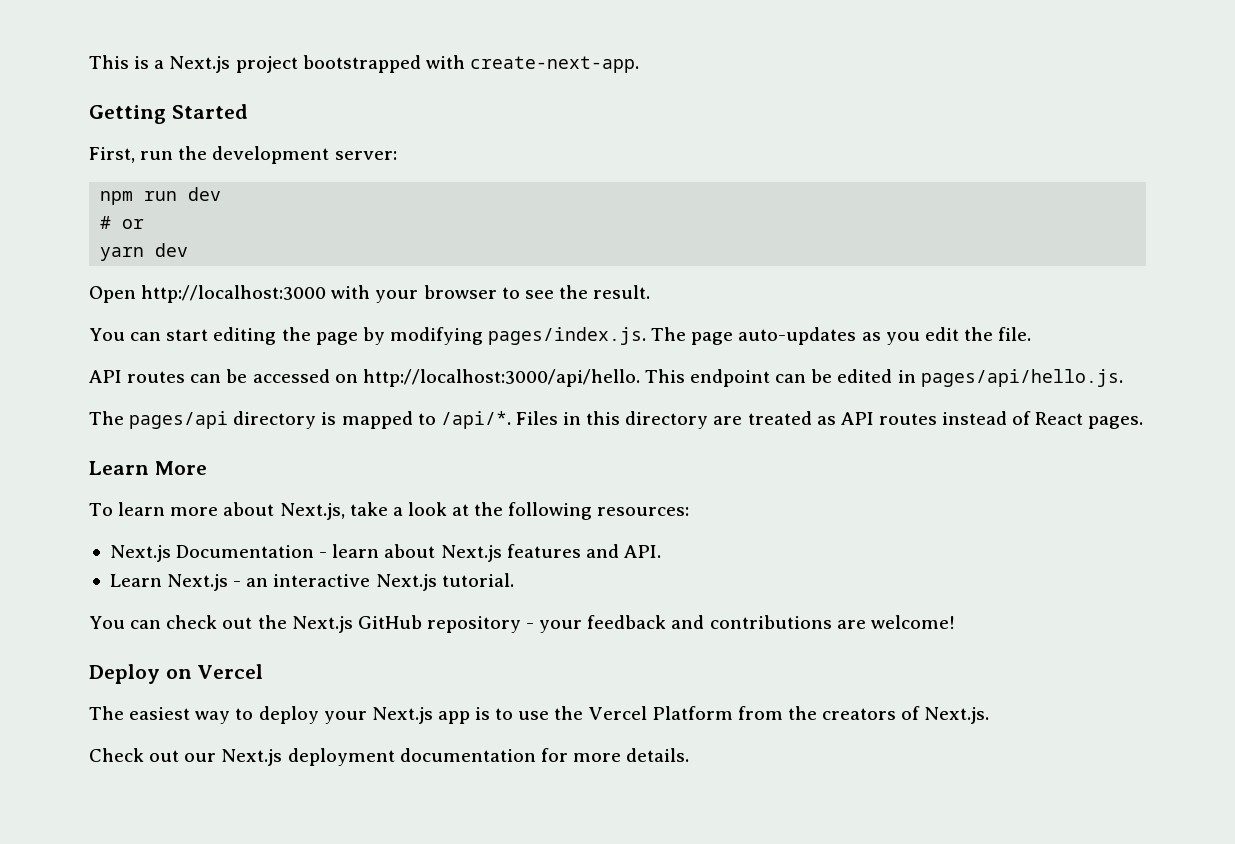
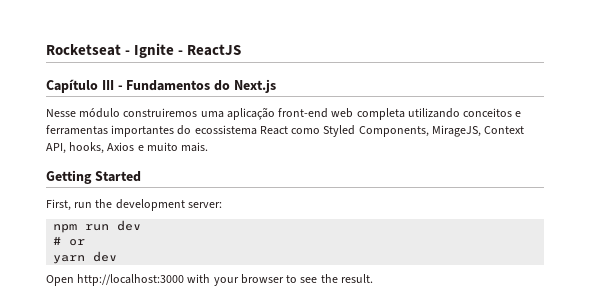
- This is a Next.js project bootstrapped with create-next-app.
+ Rocketseat - Ignite - ReactJS
+ Capítulo III - Fundamentos do Next.js
+ Nesse módulo construiremos uma aplicação front-end web completa utilizando conceitos e ferramentas importantes do ecossistema React como Styled Components, MirageJS, Context API, hooks, Axios e muito mais.
- You can start editing the page by modifying pages/index.js. The page auto-updates as you edit the file.
- API routes can be accessed on http://localhost:3000/api/hello. This endpoint can be edited in pages/api/hello.js.
- The pages/api directory is mapped to /api/*. Files in this directory are treated as API routes instead of React pages.
- Learn More
- To learn more about Next.js, take a look at the following resources:
- Next.js Documentation - learn about Next.js features and API.
- Learn Next.js - an interactive Next.js tutorial.
- You can check out the Next.js GitHub repository - your feedback and contributions are welcome!
- Deploy on Vercel
- The easiest way to deploy your Next.js app is to use the Vercel Platform from the creators of Next.js.
- Check out our Next.js deployment documentation for more details.

